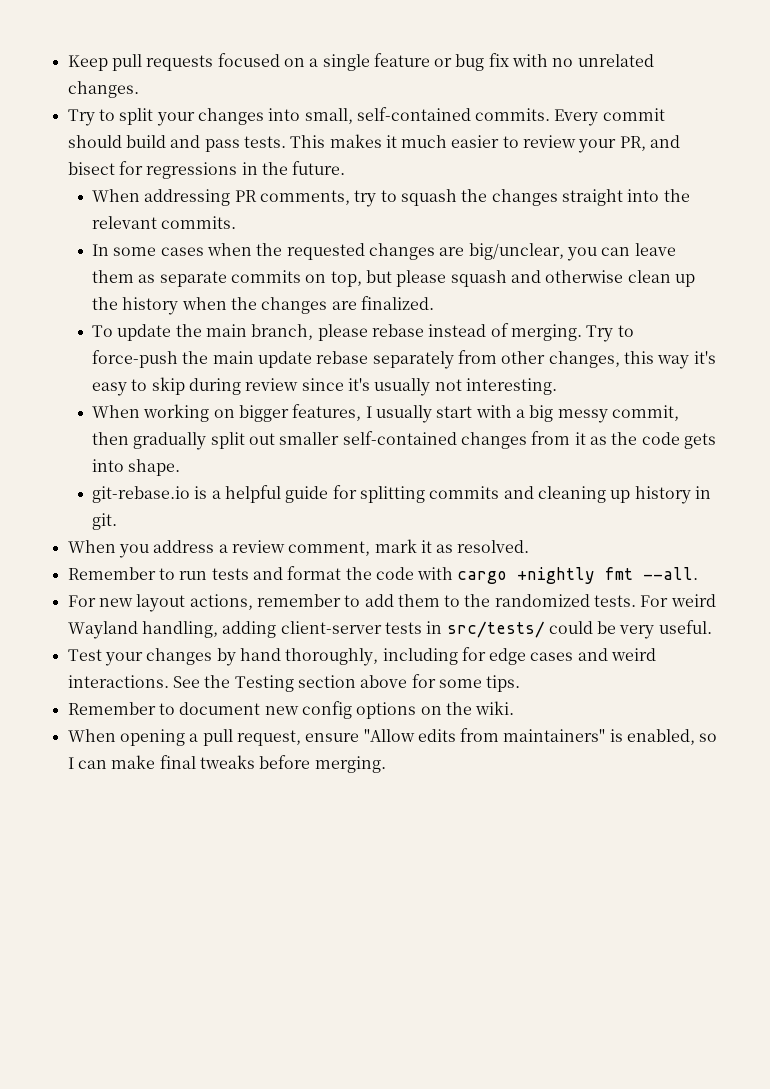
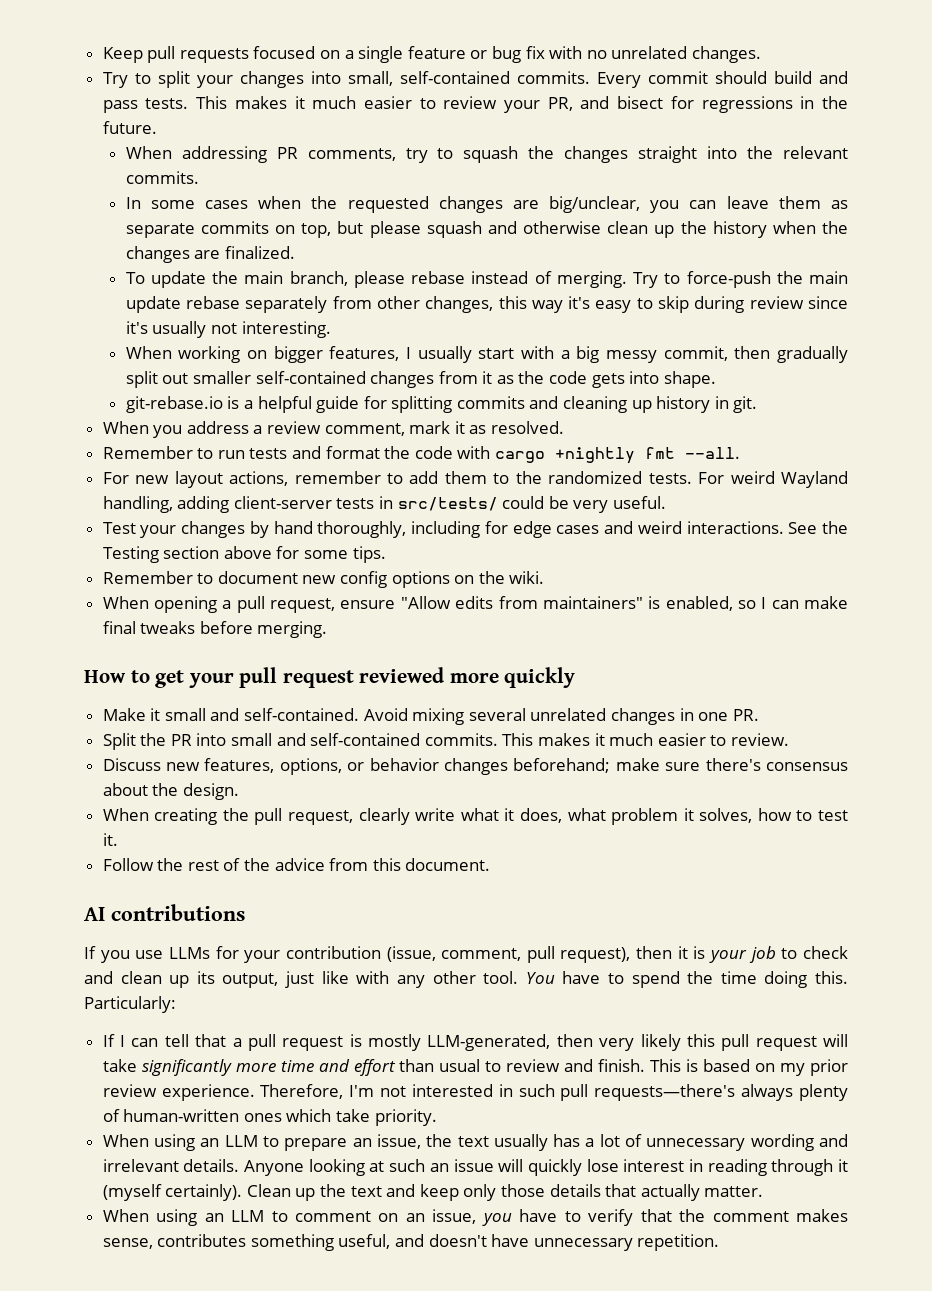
+ How to get your pull request reviewed more quickly
+ Make it small and self-contained. Avoid mixing several unrelated changes in one PR.
+ Split the PR into small and self-contained commits. This makes it much easier to review.
+ Discuss new features, options, or behavior changes beforehand; make sure there's consensus about the design.
+ When creating the pull request, clearly write what it does, what problem it solves, how to test it.
+ Follow the rest of the advice from this document.
+ AI contributions
+ If you use LLMs for your contribution (issue, comment, pull request), then it is your job to check and clean up its output, just like with any other tool. You have to spend the time doing this. Particularly:
+ If I can tell that a pull request is mostly LLM-generated, then very likely this pull request will take significantly more time and effort than usual to review and finish. This is based on my prior review experience. Therefore, I'm not interested in such pull requests—there's always plenty of human-written ones which take priority.
+ When using an LLM to prepare an issue, the text usually has a lot of unnecessary wording and irrelevant details. Anyone looking at such an issue will quickly lose interest in reading through it (myself certainly). Clean up the text and keep only those details that actually matter.
+ When using an LLM to comment on an issue, you have to verify that the comment makes sense, contributes something useful, and doesn't have unnecessary repetition.

